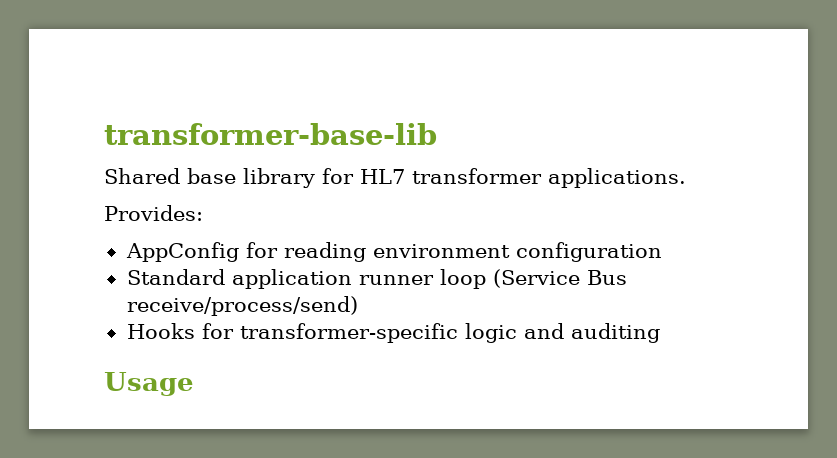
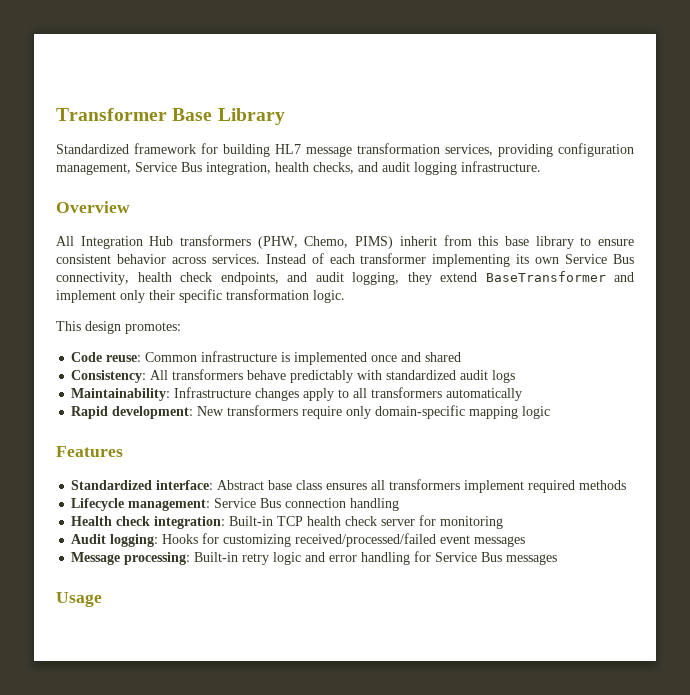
- transformer-base-lib
- Shared base library for HL7 transformer applications.
- Provides:
- AppConfig for reading environment configuration
- Standard application runner loop (Service Bus receive/process/send)
- Hooks for transformer-specific logic and auditing
+ Transformer Base Library
+ Standardized framework for building HL7 message transformation services, providing configuration management, Service Bus integration, health checks, and audit logging infrastructure.
+ Overview
+ All Integration Hub transformers (PHW, Chemo, PIMS) inherit from this base library to ensure consistent behavior across services. Instead of each transformer implementing its own Service Bus connectivity, health check endpoints, and audit logging, they extend BaseTransformer and implement only their specific transformation logic.
+ This design promotes:
+ Code reuse: Common infrastructure is implemented once and shared
+ Consistency: All transformers behave predictably with standardized audit logs
+ Maintainability: Infrastructure changes apply to all transformers automatically
+ Rapid development: New transformers require only domain-specific mapping logic
+ Features
+ Standardized interface: Abstract base class ensures all transformers implement required methods
+ Lifecycle management: Service Bus connection handling
+ Health check integration: Built-in TCP health check server for monitoring
+ Audit logging: Hooks for customizing received/processed/failed event messages
+ Message processing: Built-in retry logic and error handling for Service Bus messages

